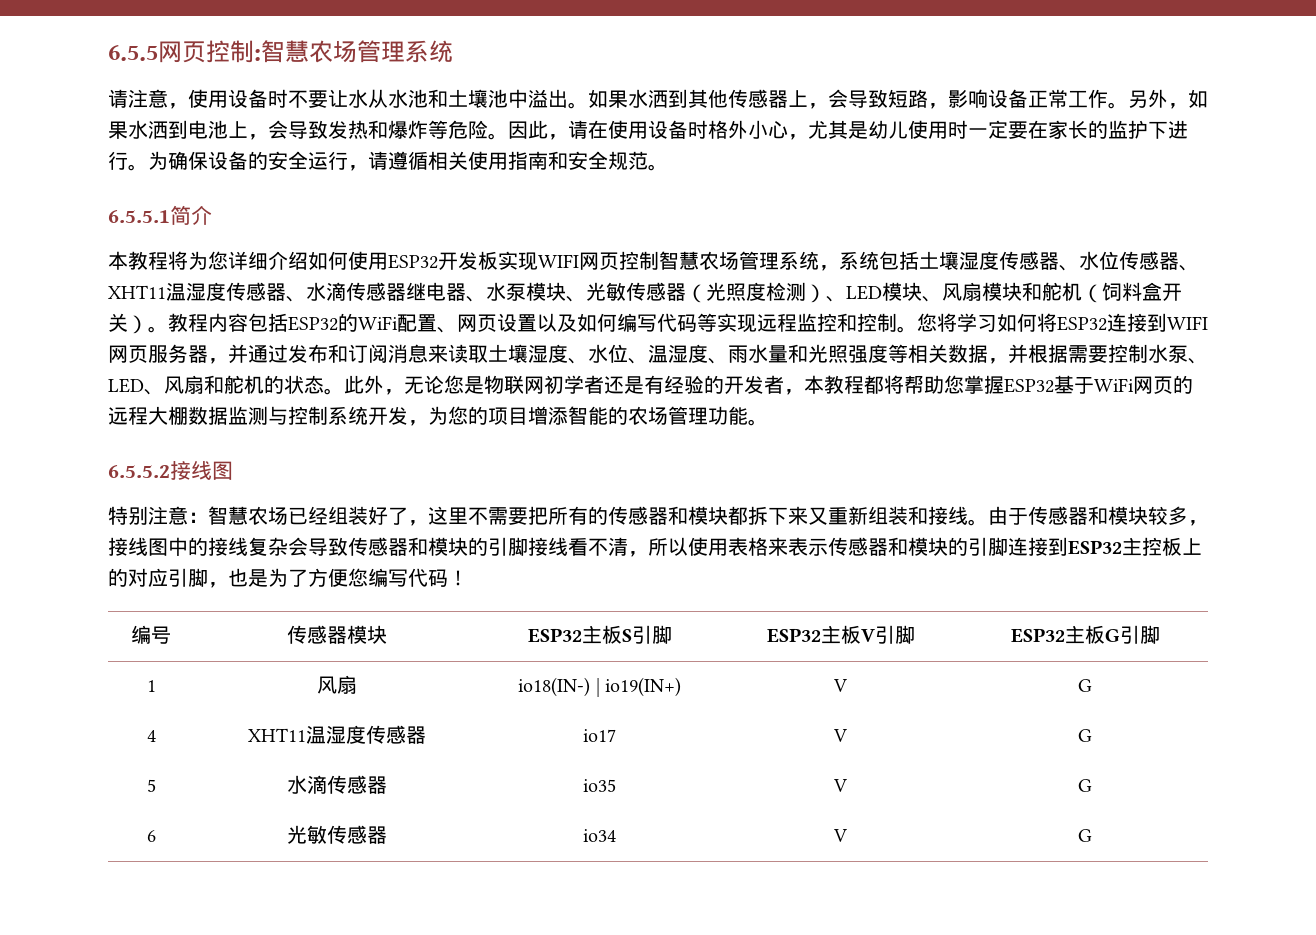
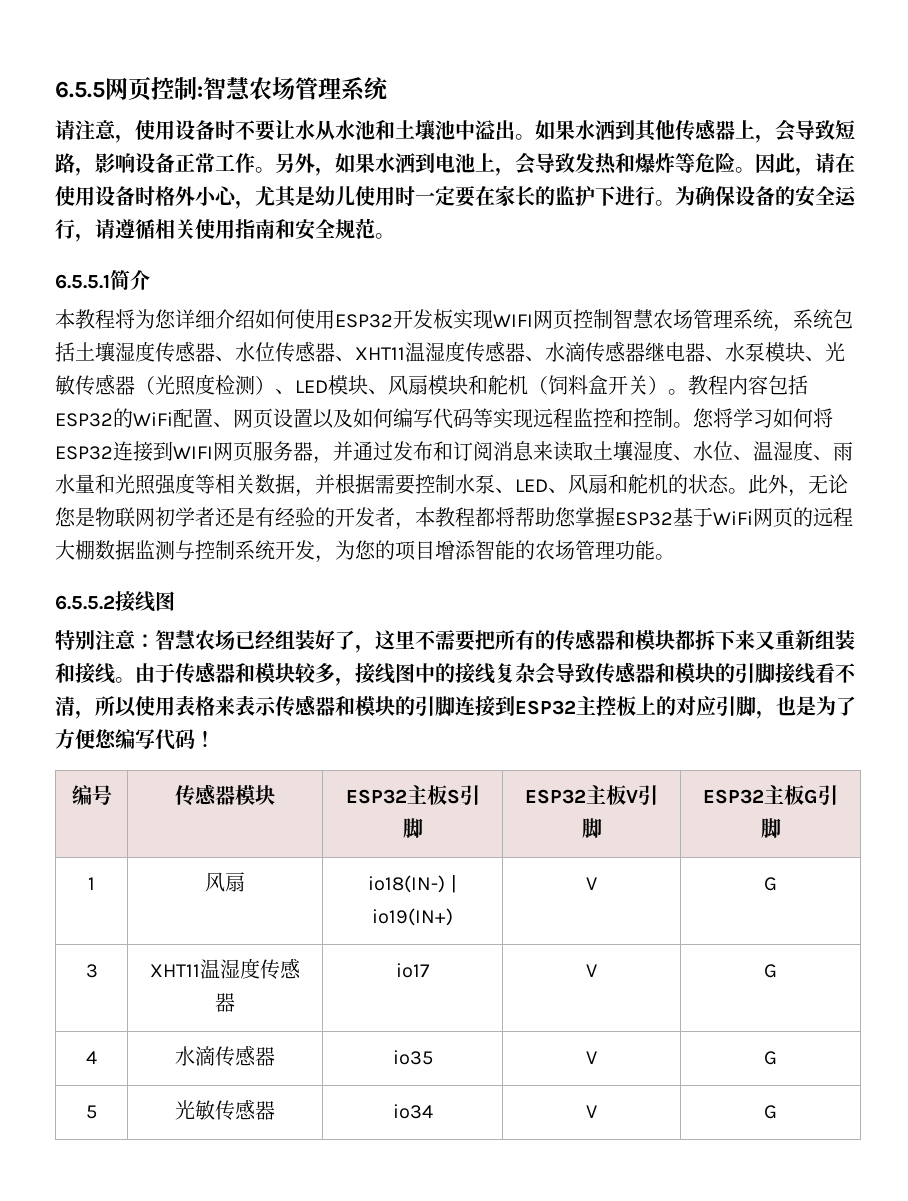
- 4 | XHT11温湿度传感器 | io17 | V | G
+ 3 | XHT11温湿度传感器 | io17 | V | G
- 5 | 水滴传感器 | io35 | V | G
+ 4 | 水滴传感器 | io35 | V | G
- 6 | 光敏传感器 | io34 | V | G
+ 5 | 光敏传感器 | io34 | V | G

